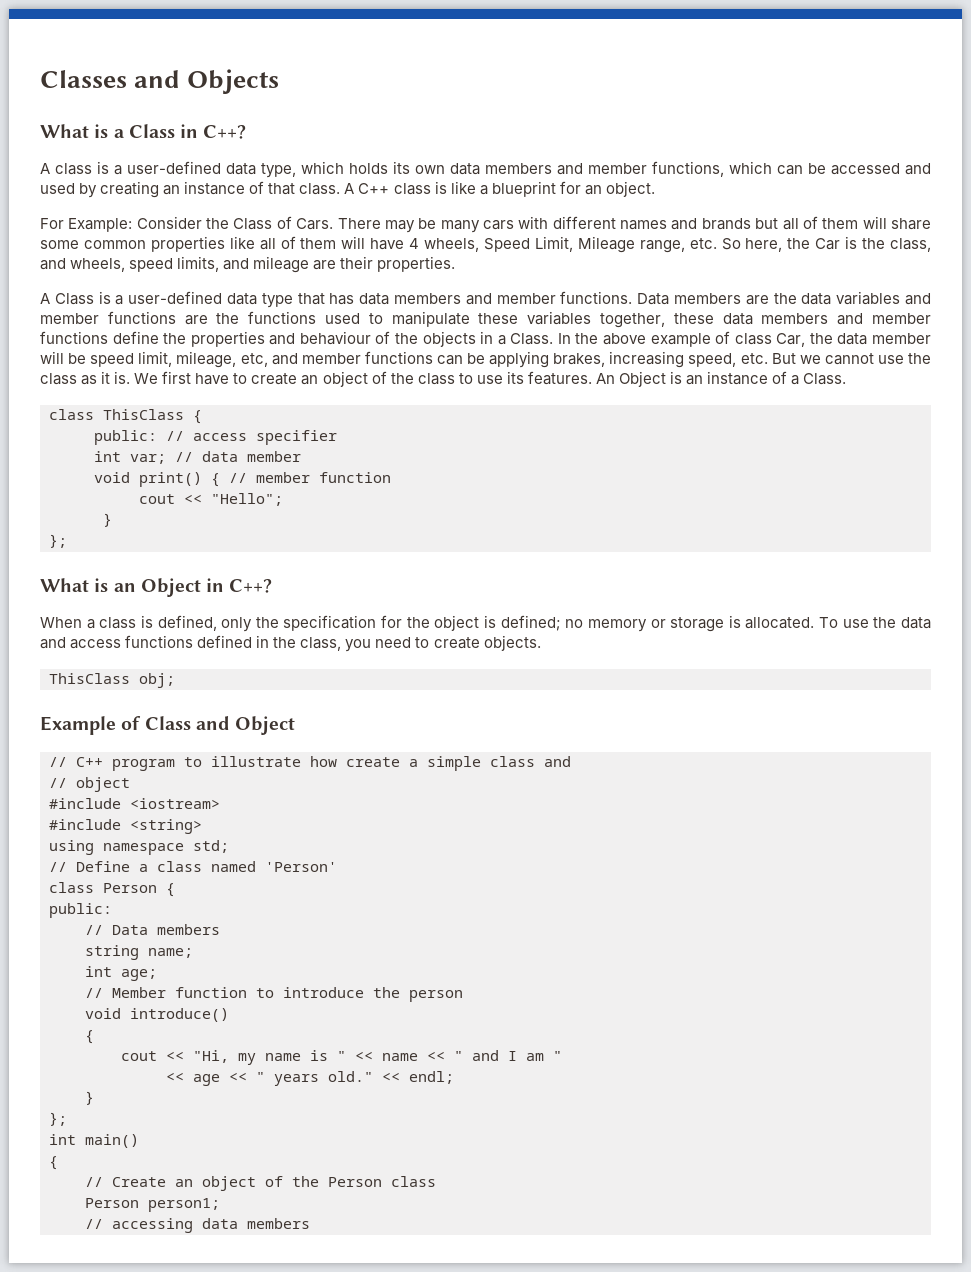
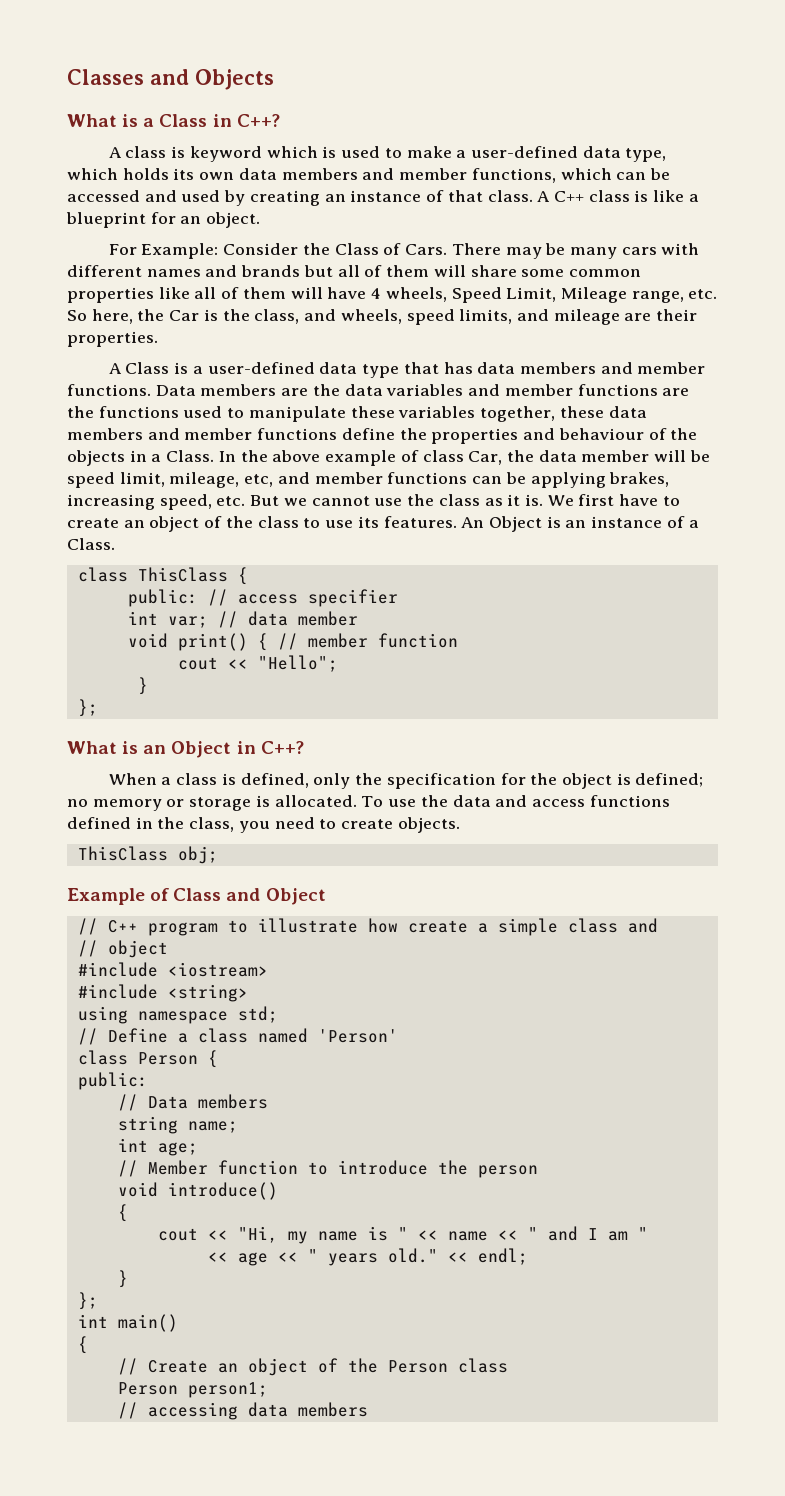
- A class is a user-defined data type, which holds its own data members and member functions, which can be accessed and used by creating an instance of that class.
+ A class is keyword which is used to make a user-defined data type, which holds its own data members and member functions, which can be accessed and used by creating an instance of that class.

